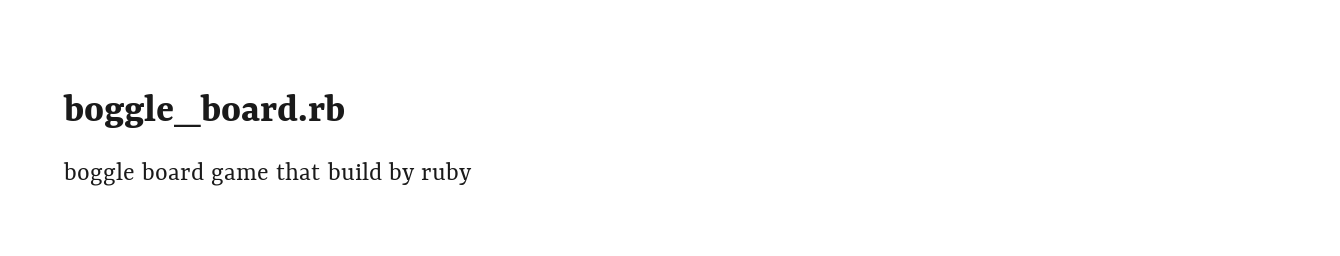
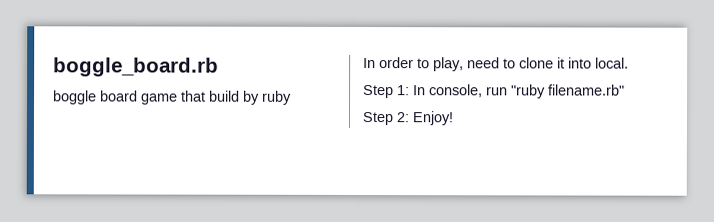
+ In order to play, need to clone it into local.
+ Step 1: In console, run "ruby filename.rb"
+ Step 2: Enjoy!

